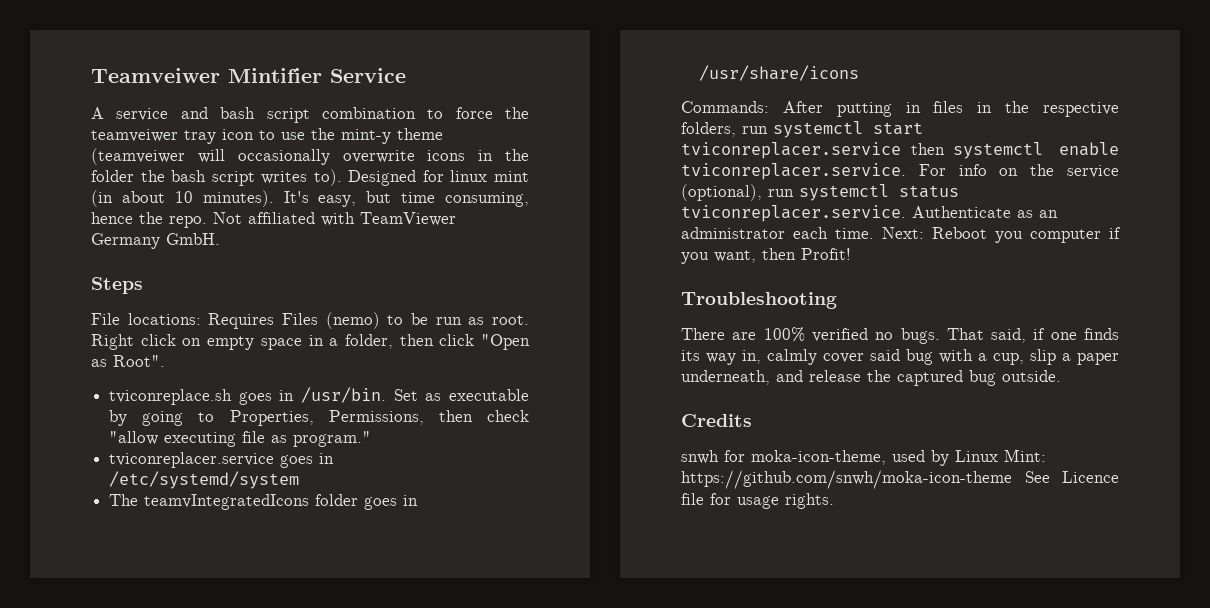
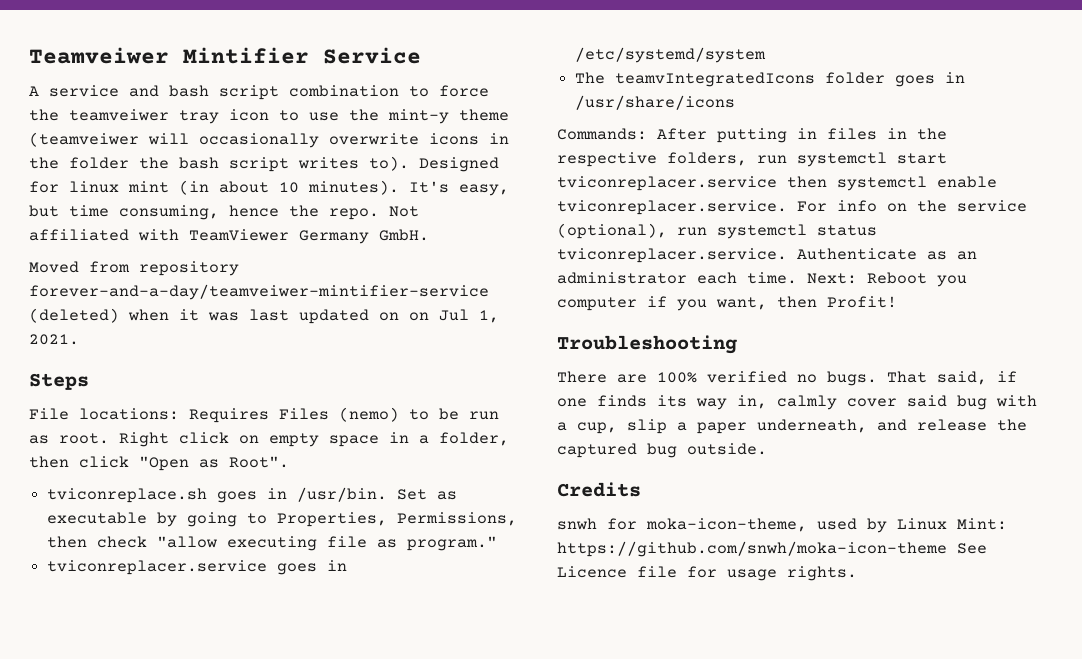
+ Moved from repository forever-and-a-day/teamveiwer-mintifier-service (deleted) when it was last updated on on Jul 1, 2021.

